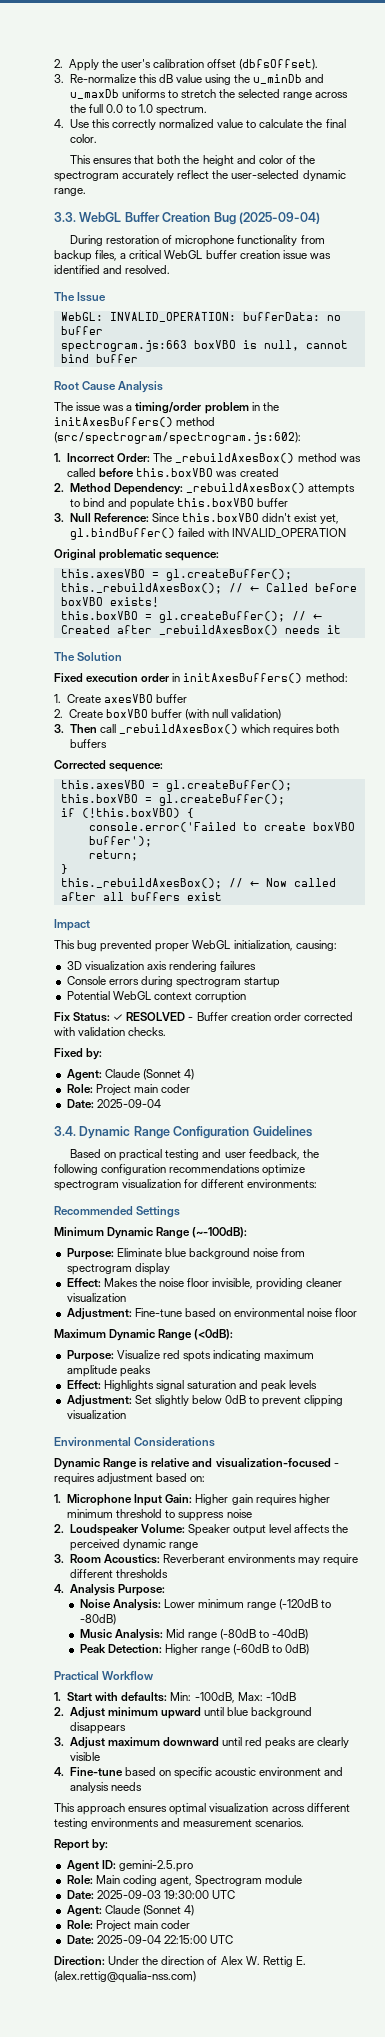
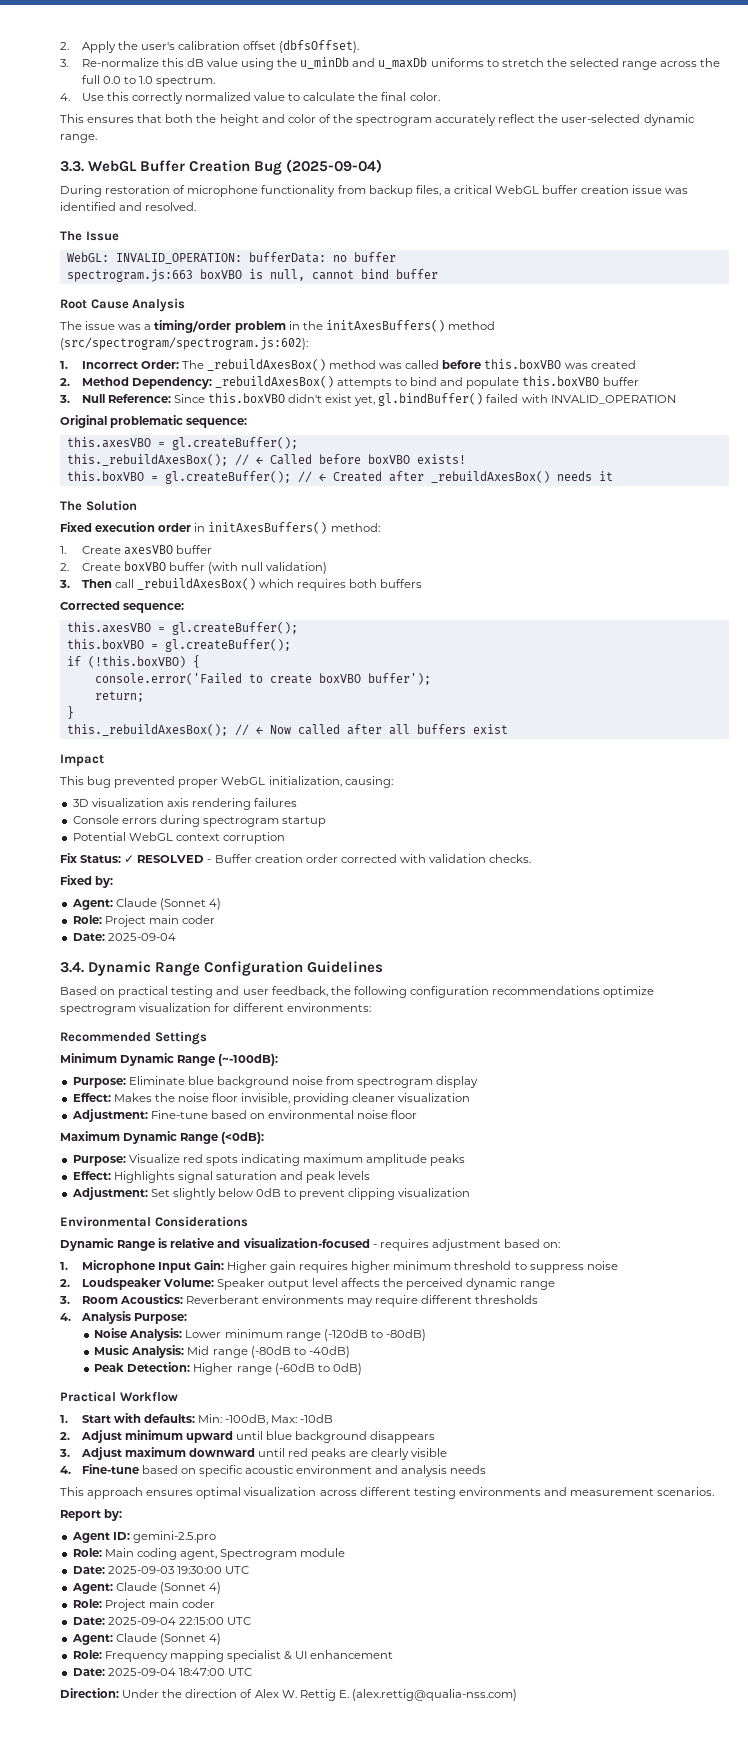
  Date: 2025-09-04 22:15:00 UTC
+ Agent: Claude (Sonnet 4)
+ Role: Frequency mapping specialist & UI enhancement
+ Date: 2025-09-04 18:47:00 UTC

